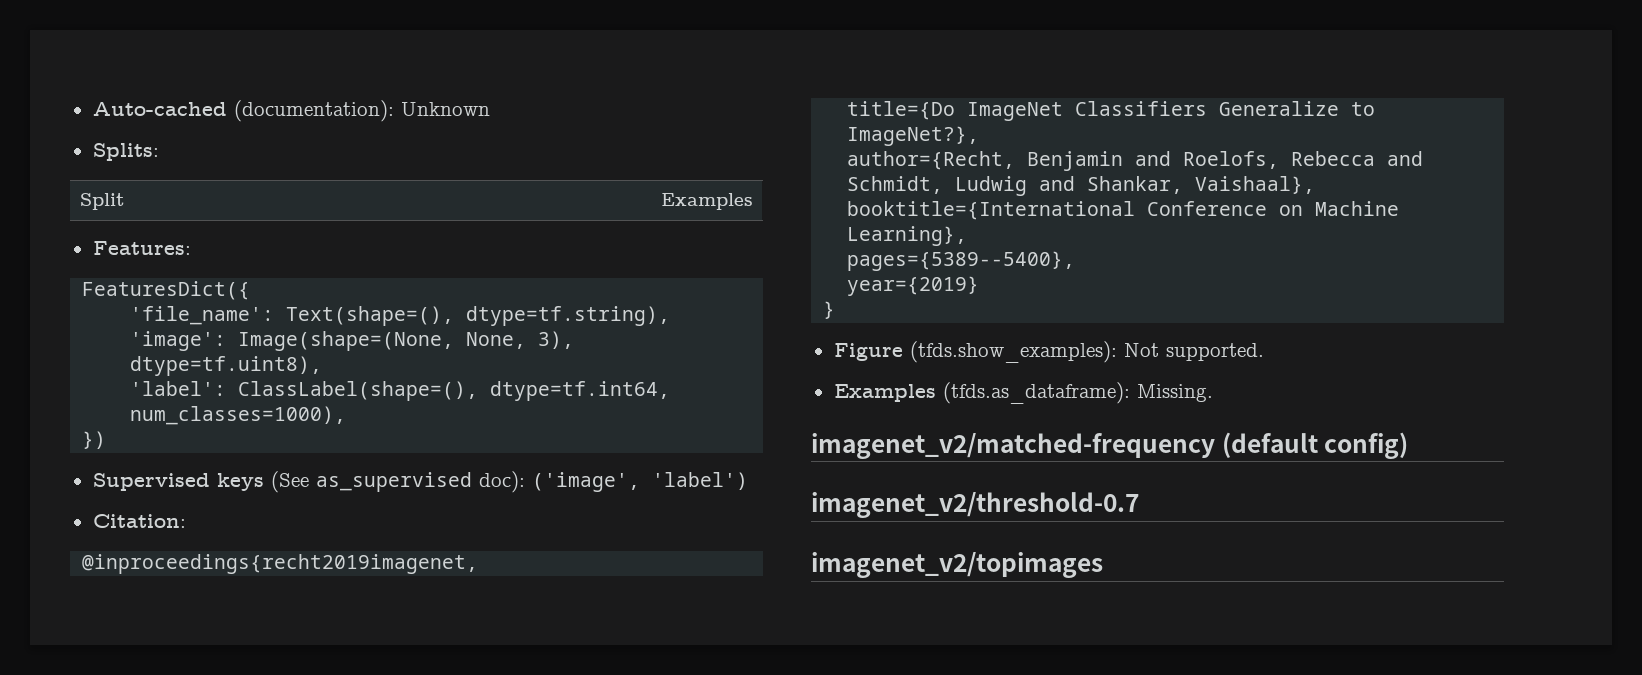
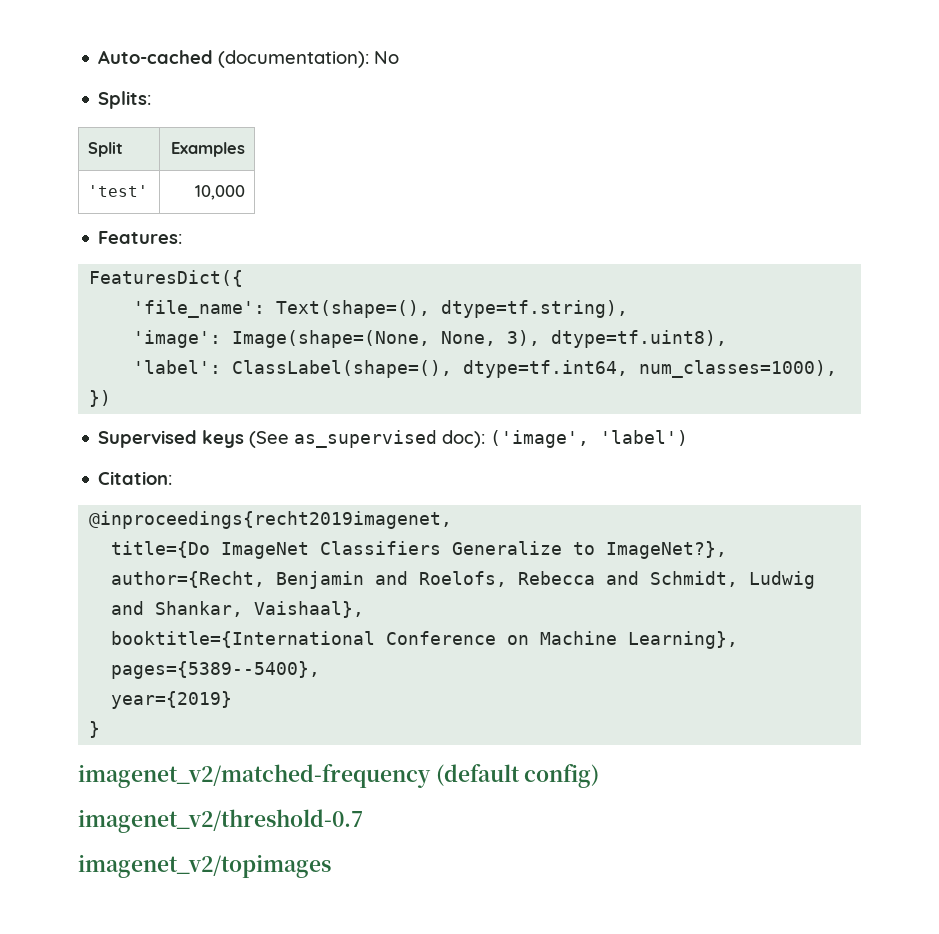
- Auto-cached (documentation): Unknown
+ Auto-cached (documentation): No
+ 'test' | 10,000
- Figure (tfds.show_examples): Not supported.
- Examples (tfds.as_dataframe): Missing.

